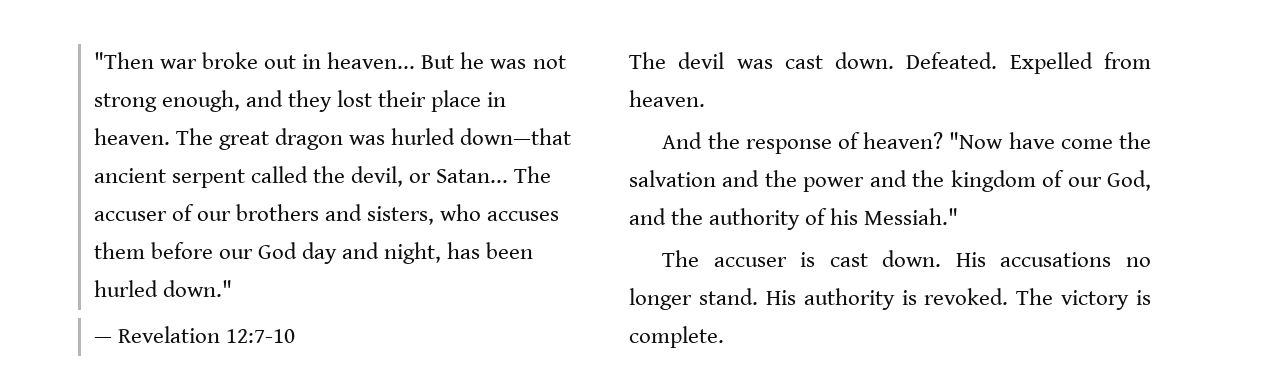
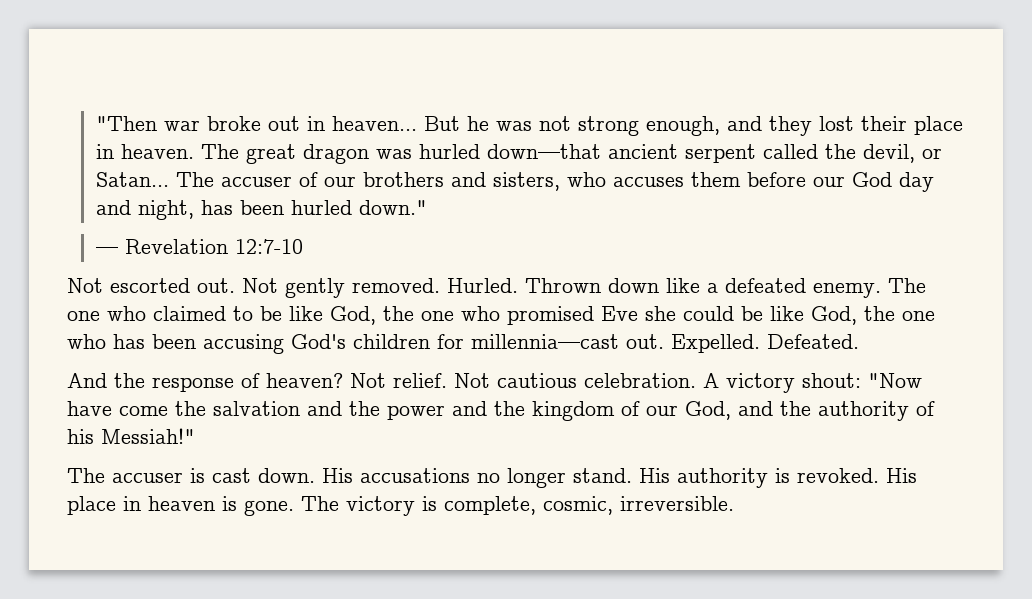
- The devil was cast down. Defeated. Expelled from heaven.
+ Not escorted out. Not gently removed. Hurled. Thrown down like a defeated enemy. The one who claimed to be like God, the one who promised Eve she could be like God, the one who has been accusing God's children for millennia—cast out. Expelled. Defeated.
- "Now have come the salvation and the power and the kingdom of our God, and the authority of his Messiah."
+ Not relief. Not cautious celebration. A victory shout: "Now have come the salvation and the power and the kingdom of our God, and the authority of his Messiah!"
- The victory is complete.
+ His place in heaven is gone. The victory is complete, cosmic, irreversible.

